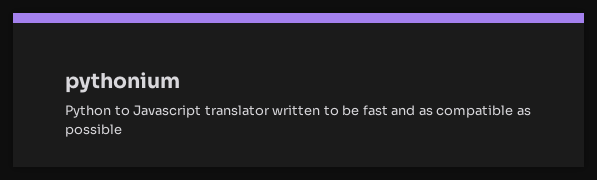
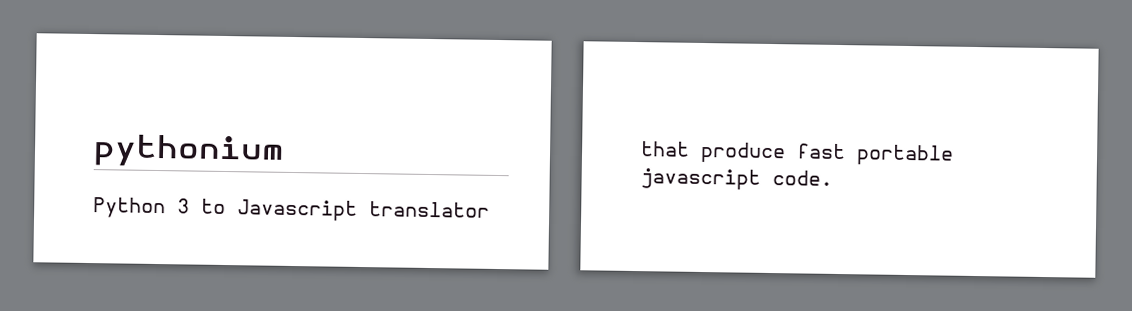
- Python to Javascript translator written to be fast and as compatible as possible
+ Python 3 to Javascript translator that produce fast portable javascript code.

